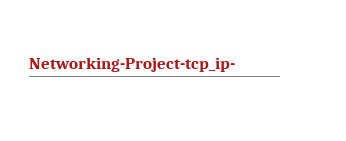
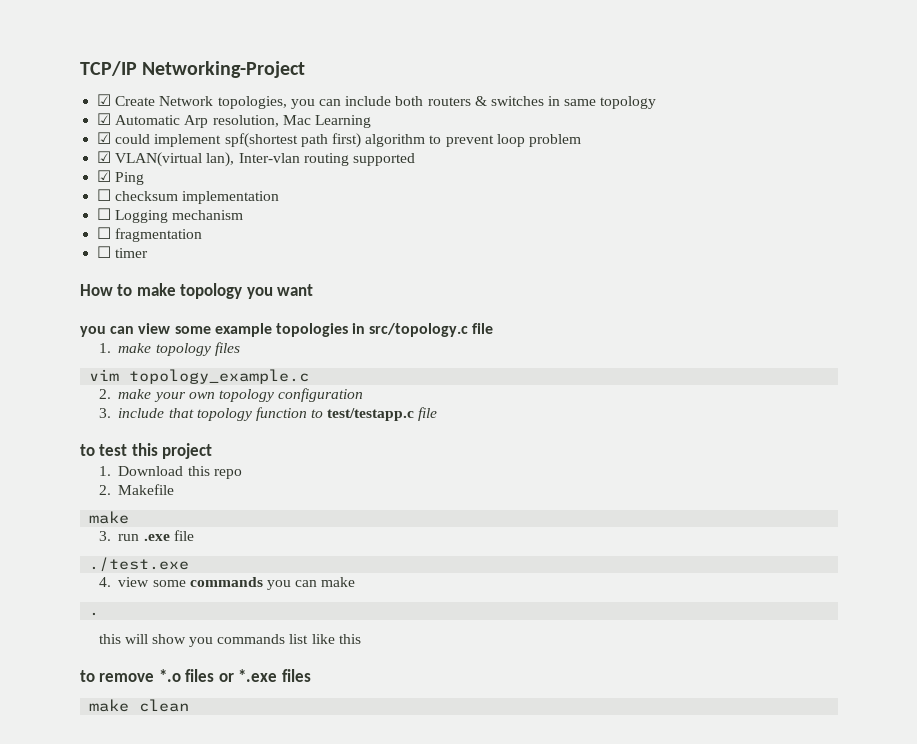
- Networking-Project-tcp_ip-
+ TCP/IP Networking-Project
+ ☑ Create Network topologies, you can include both routers & switches in same topology
+ ☑ Automatic Arp resolution, Mac Learning
+ ☑ could implement spf(shortest path first) algorithm to prevent loop problem
+ ☑ VLAN(virtual lan), Inter-vlan routing supported
+ ☑ Ping
+ ☐ checksum implementation
+ ☐ Logging mechanism
+ ☐ fragmentation
+ ☐ timer
+ How to make topology you want
+ you can view some example topologies in src/topology.c file
+ 1. make topology files
+ vim topology_example.c
+ 2. make your own topology configuration
+ 3. include that topology function to test/testapp.c file
+ to test this project
+ 1. Download this repo
+ 2. Makefile
+ make
+ 3. run .exe file
+ ./test.exe
+ 4. view some commands you can make
+ .
+ this will show you commands list like this
+ to remove *.o files or *.exe files
+ make clean

